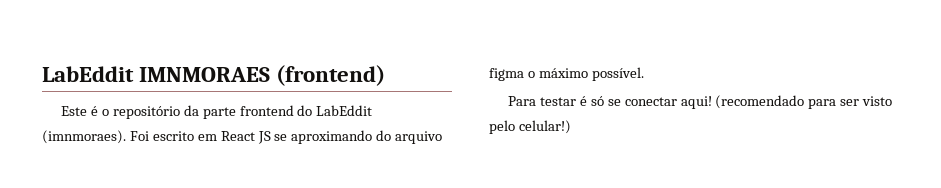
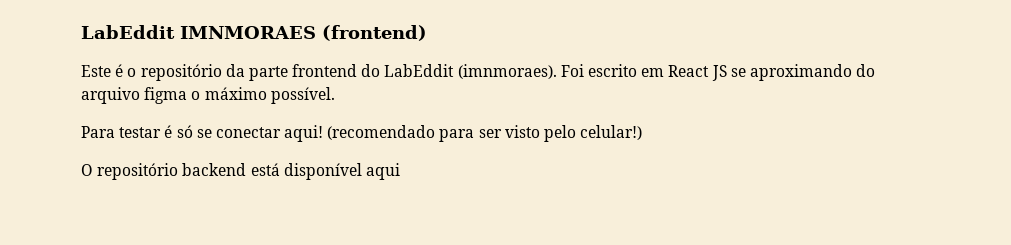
+ O repositório backend está disponível aqui

